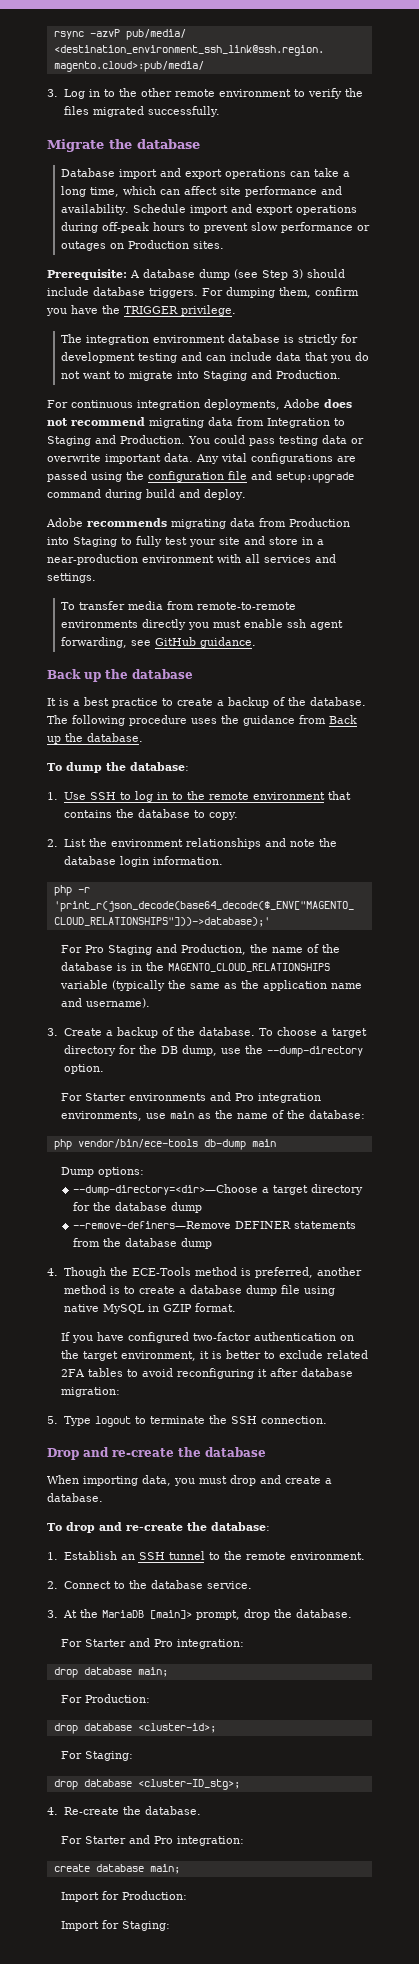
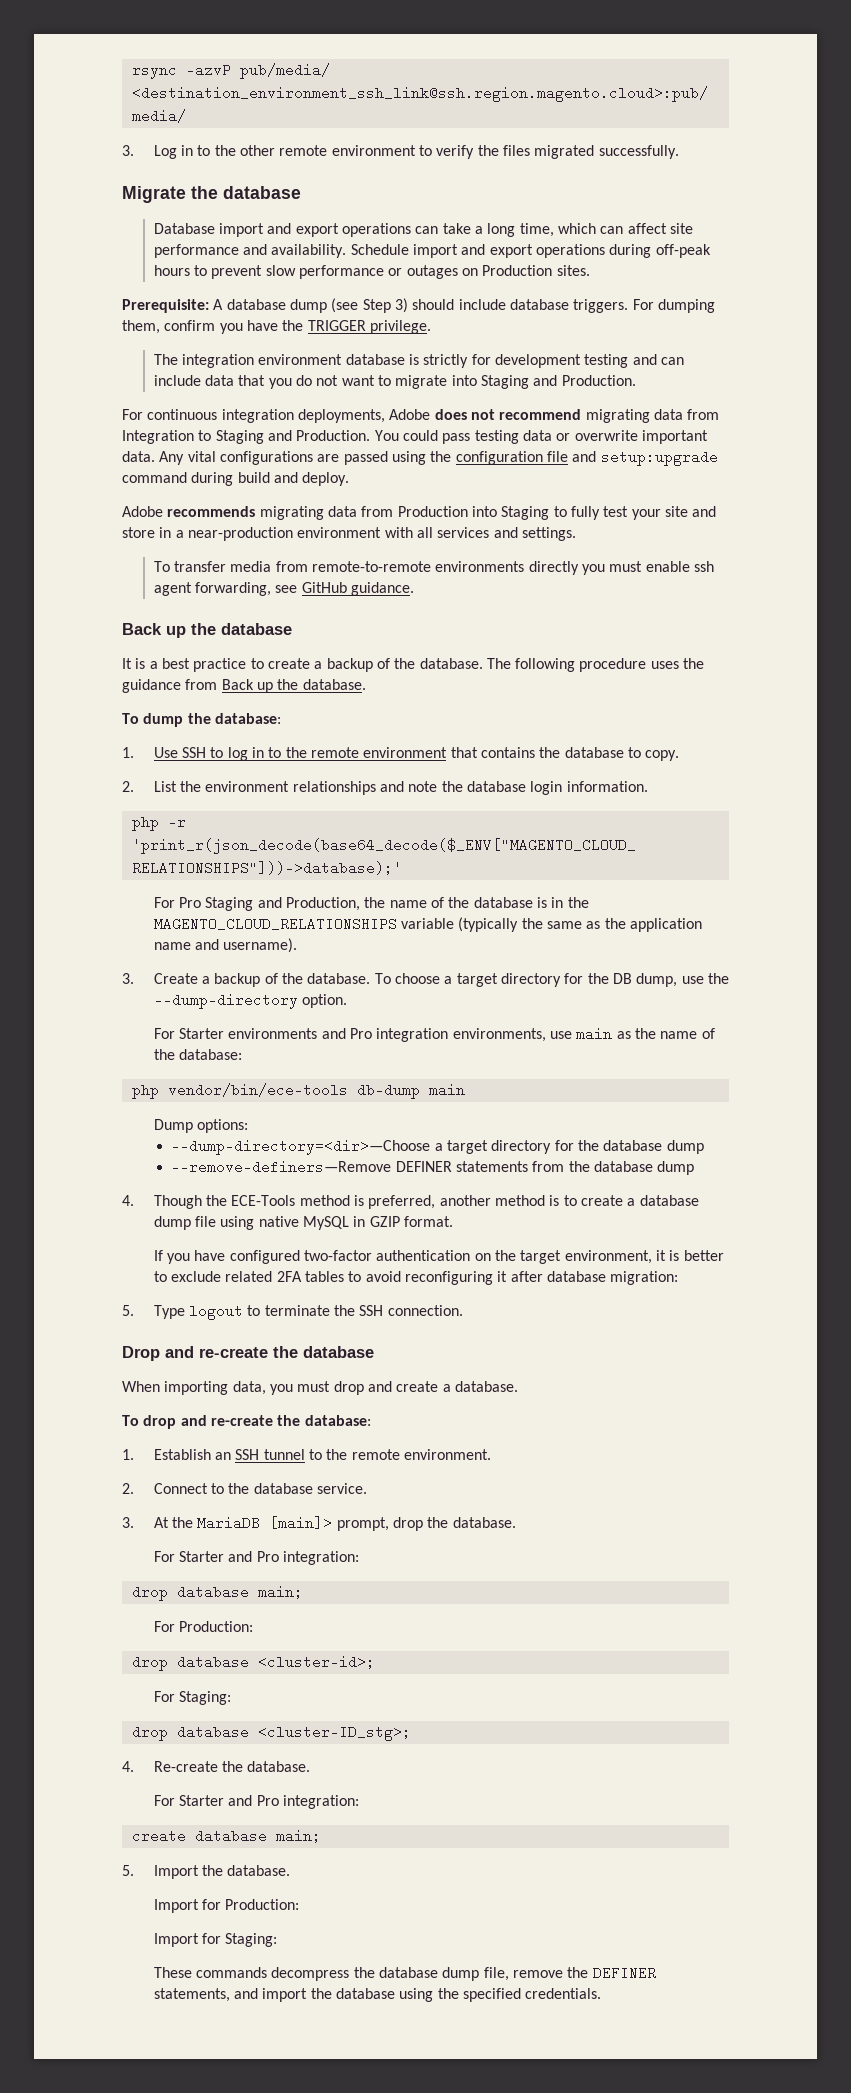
+ 5. Import the database.
+ These commands decompress the database dump file, remove the DEFINER statements, and import the database using the specified credentials.

